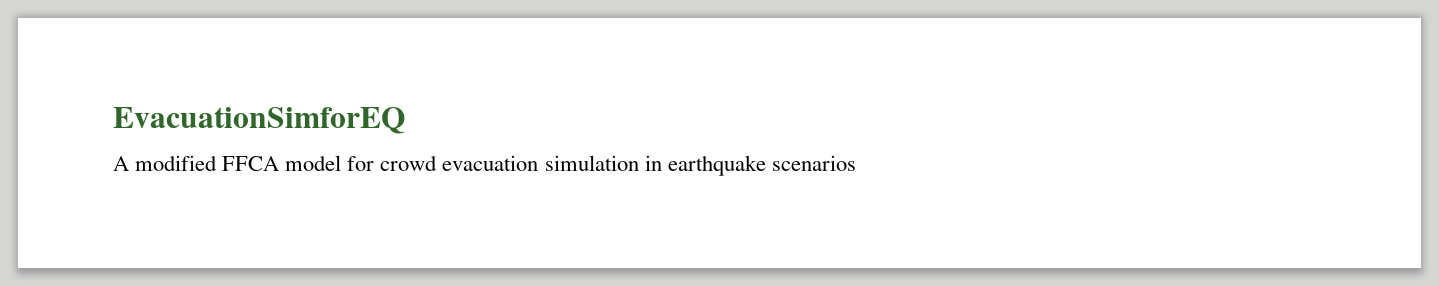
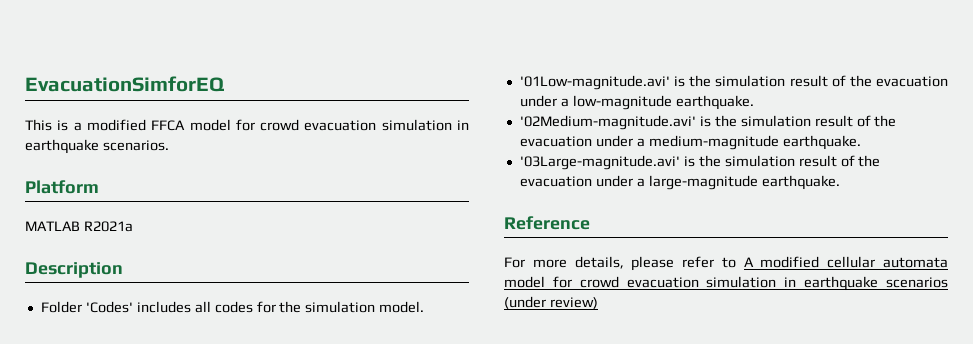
- A modified FFCA model for crowd evacuation simulation in earthquake scenarios
+ This is a modified FFCA model for crowd evacuation simulation in earthquake scenarios.
+ Platform
+ MATLAB R2021a
+ Description
+ Folder 'Codes' includes all codes for the simulation model.
+ '01Low-magnitude.avi' is the simulation result of the evacuation under a low-magnitude earthquake.
+ '02Medium-magnitude.avi' is the simulation result of the evacuation under a medium-magnitude earthquake.
+ '03Large-magnitude.avi' is the simulation result of the evacuation under a large-magnitude earthquake.
+ Reference
+ For more details, please refer to A modified cellular automata model for crowd evacuation simulation in earthquake scenarios (under review)

